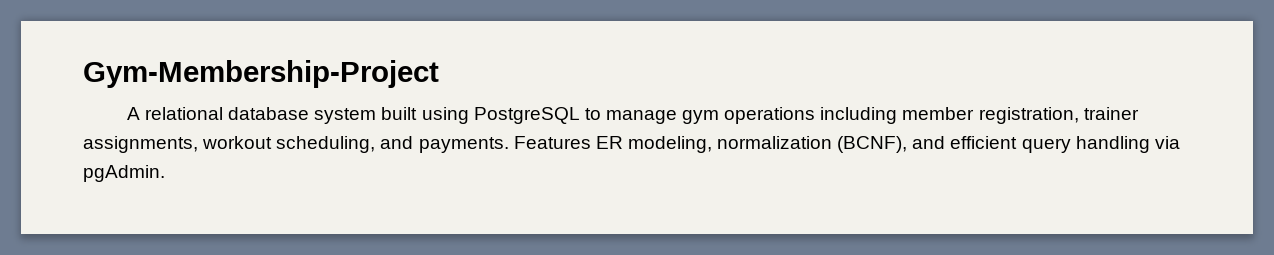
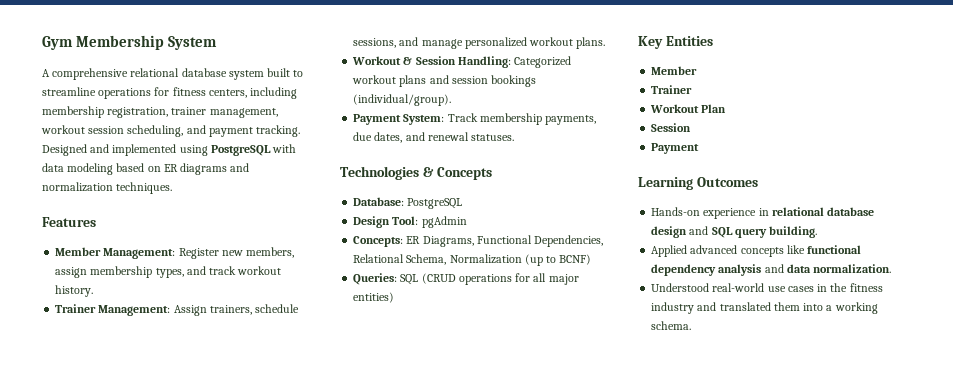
- Gym-Membership-Project
+ Gym Membership System
- A relational database system built using PostgreSQL to manage gym operations including member registration, trainer assignments, workout scheduling, and payments. Features ER modeling, normalization (BCNF), and efficient query handling via pgAdmin.
+ A comprehensive relational database system built to streamline operations for fitness centers, including membership registration, trainer management, workout session scheduling, and payment tracking. Designed and implemented using PostgreSQL with data modeling based on ER diagrams and normalization techniques.
+ Features
+ Member Management: Register new members, assign membership types, and track workout history.
+ Trainer Management: Assign trainers, schedule sessions, and manage personalized workout plans.
+ Workout & Session Handling: Categorized workout plans and session bookings (individual/group).
+ Payment System: Track membership payments, due dates, and renewal statuses.
+ Technologies & Concepts
+ Database: PostgreSQL
+ Design Tool: pgAdmin
+ Concepts: ER Diagrams, Functional Dependencies, Relational Schema, Normalization (up to BCNF)
+ Queries: SQL (CRUD operations for all major entities)
+ Key Entities
+ Member
+ Trainer
+ Workout Plan
+ Session
+ Payment
+ Learning Outcomes
+ Hands-on experience in relational database design and SQL query building.
+ Applied advanced concepts like functional dependency analysis and data normalization.
+ Understood real-world use cases in the fitness industry and translated them into a working schema.

